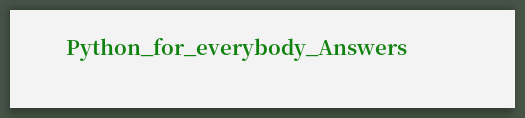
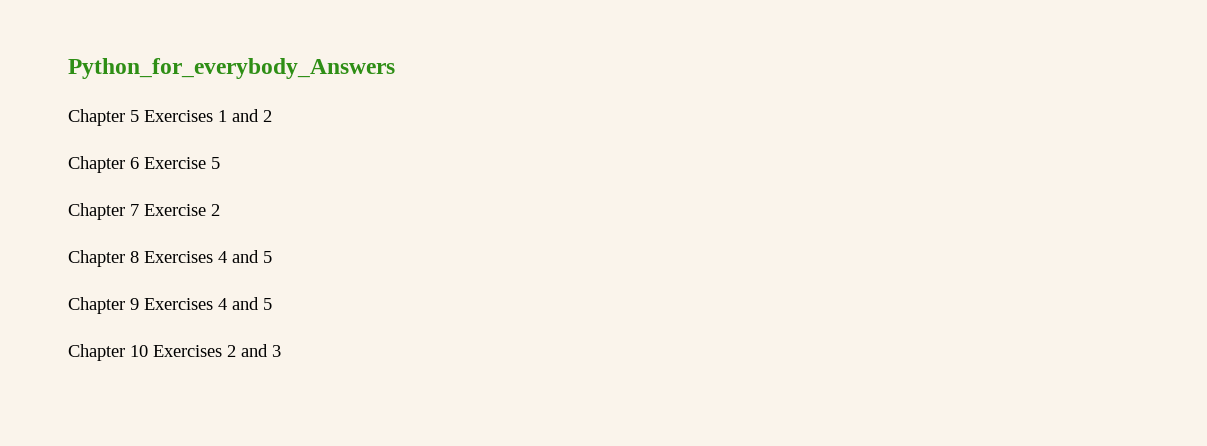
+ Chapter 5 Exercises 1 and 2
+ Chapter 6 Exercise 5
+ Chapter 7 Exercise 2
+ Chapter 8 Exercises 4 and 5
+ Chapter 9 Exercises 4 and 5
+ Chapter 10 Exercises 2 and 3

